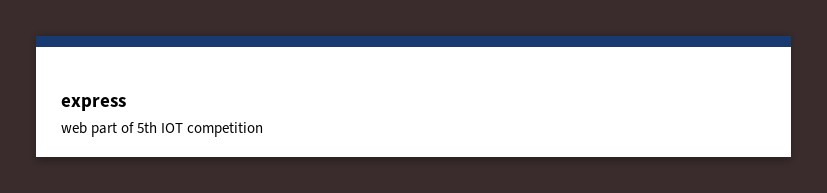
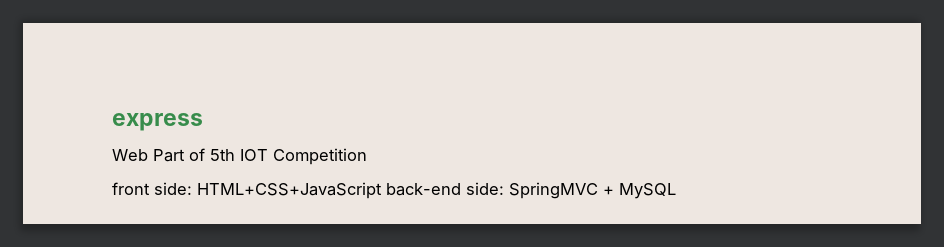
- web part of 5th IOT competition
+ Web Part of 5th IOT Competition
+ front side: HTML+CSS+JavaScript back-end side: SpringMVC + MySQL

